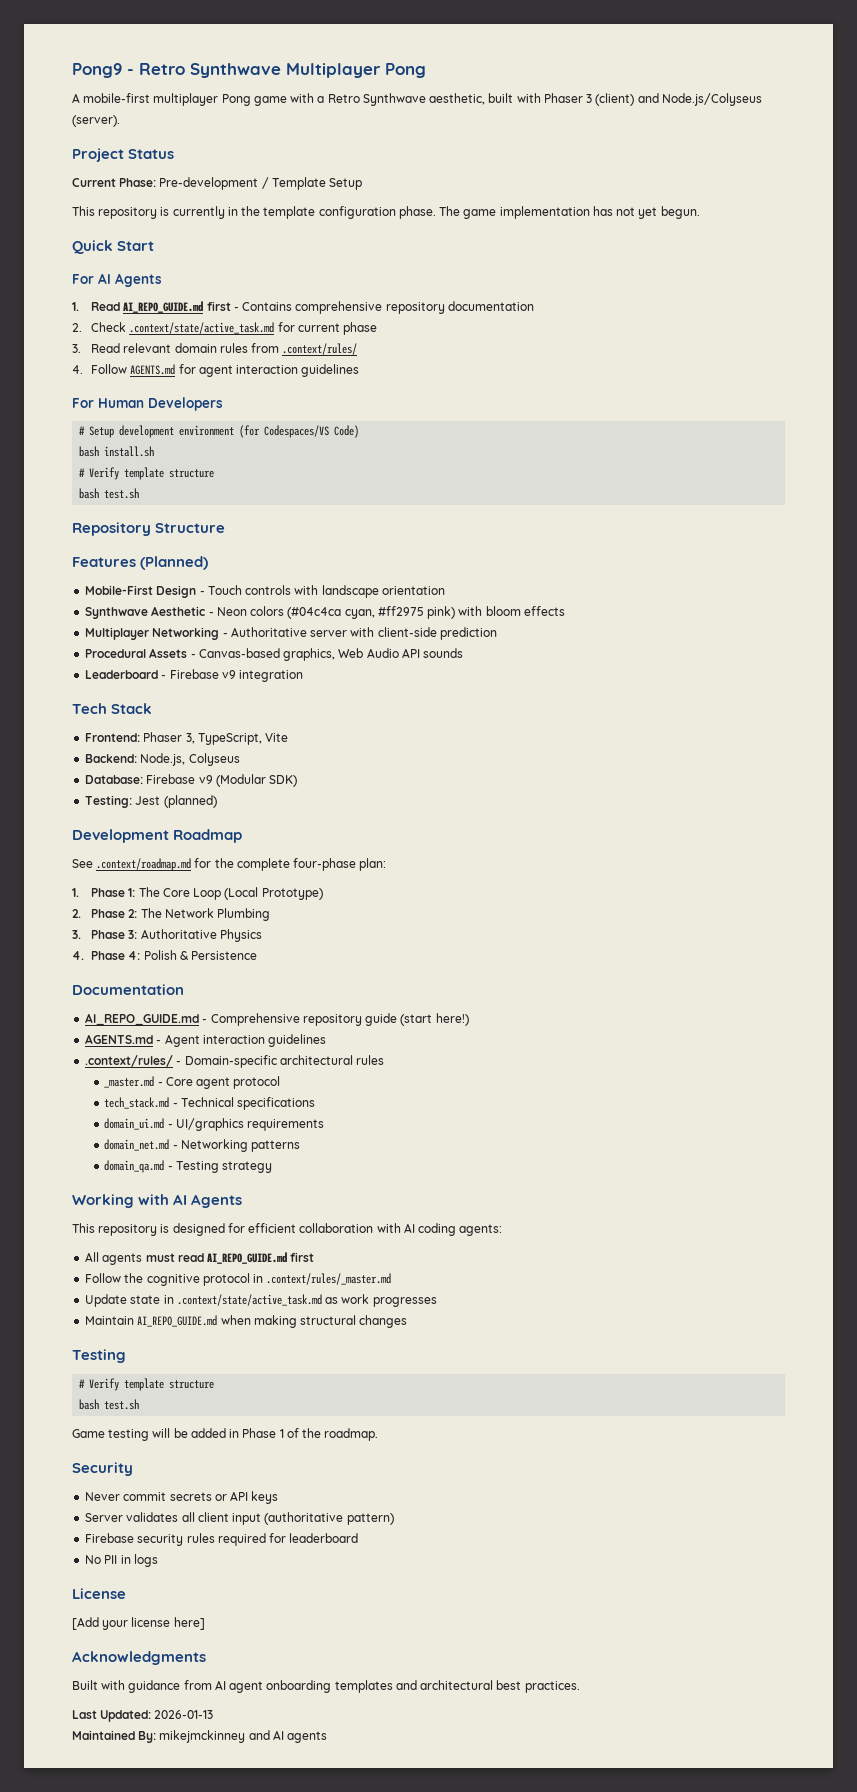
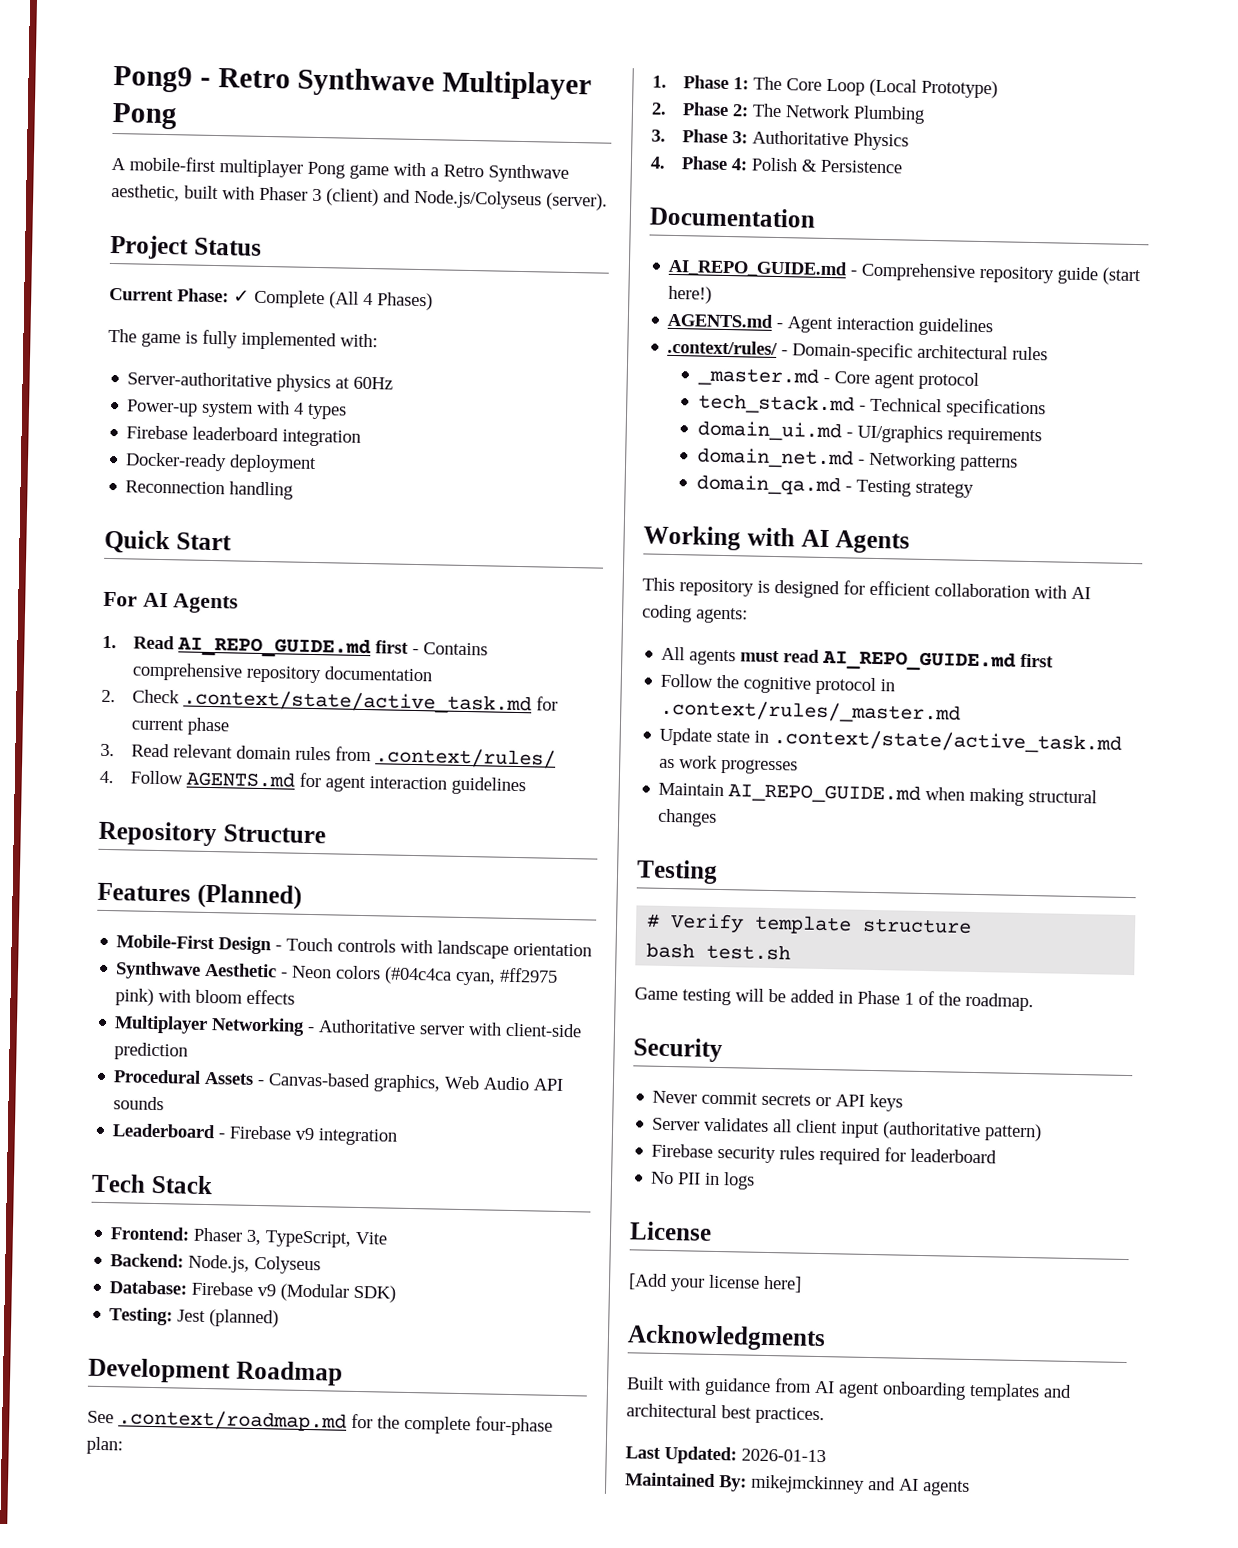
- Current Phase: Pre-development / Template Setup
- This repository is currently in the template configuration phase. The game implementation has not yet begun.
+ Current Phase: ✓ Complete (All 4 Phases)
+ The game is fully implemented with:
+ Server-authoritative physics at 60Hz
+ Power-up system with 4 types
+ Firebase leaderboard integration
+ Docker-ready deployment
+ Reconnection handling
- For Human Developers
- # Setup development environment (for Codespaces/VS Code)
- bash install.sh
- # Verify template structure
- bash test.sh

